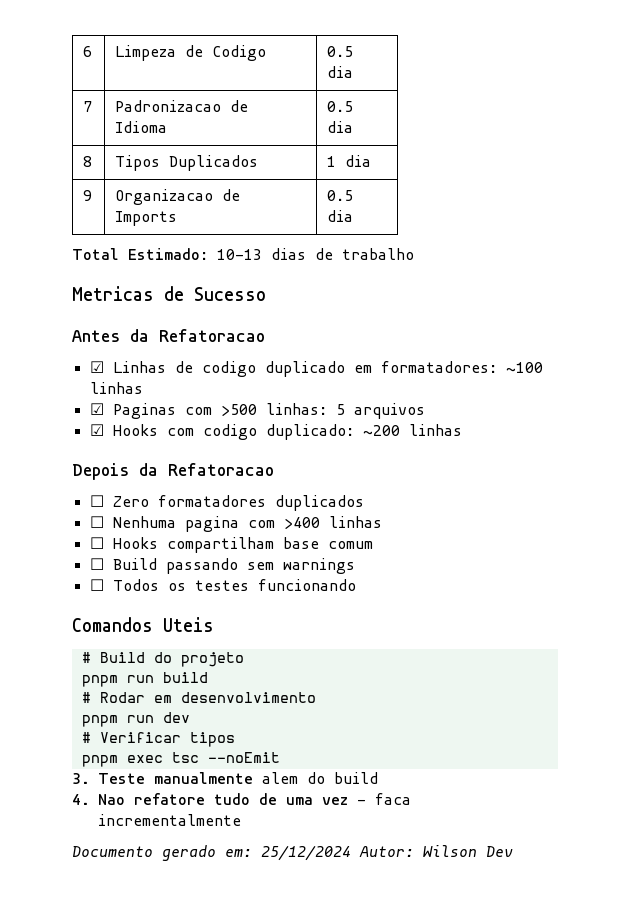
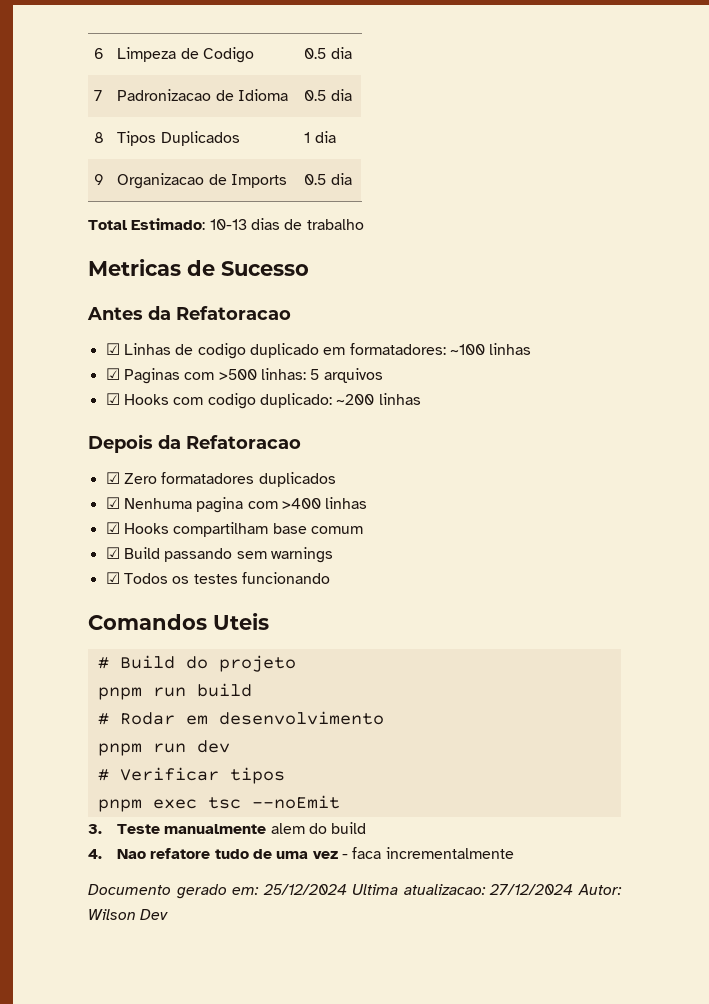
- ☐ Zero formatadores duplicados
+ ☑ Zero formatadores duplicados
- ☐ Nenhuma pagina com >400 linhas
+ ☑ Nenhuma pagina com >400 linhas
- ☐ Hooks compartilham base comum
+ ☑ Hooks compartilham base comum
- ☐ Build passando sem warnings
+ ☑ Build passando sem warnings
- ☐ Todos os testes funcionando
+ ☑ Todos os testes funcionando
- Documento gerado em: 25/12/2024 Autor: Wilson Dev
+ Documento gerado em: 25/12/2024 Ultima atualizacao: 27/12/2024 Autor: Wilson Dev

